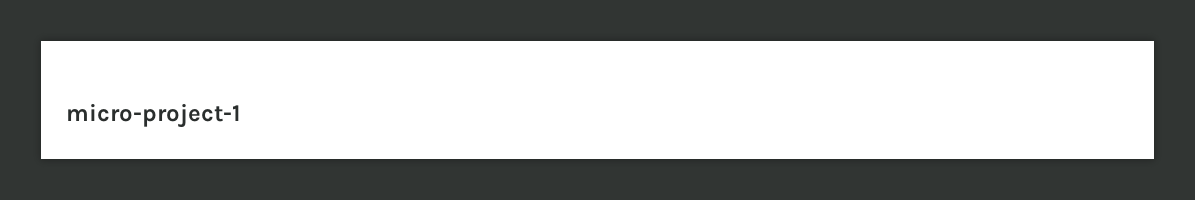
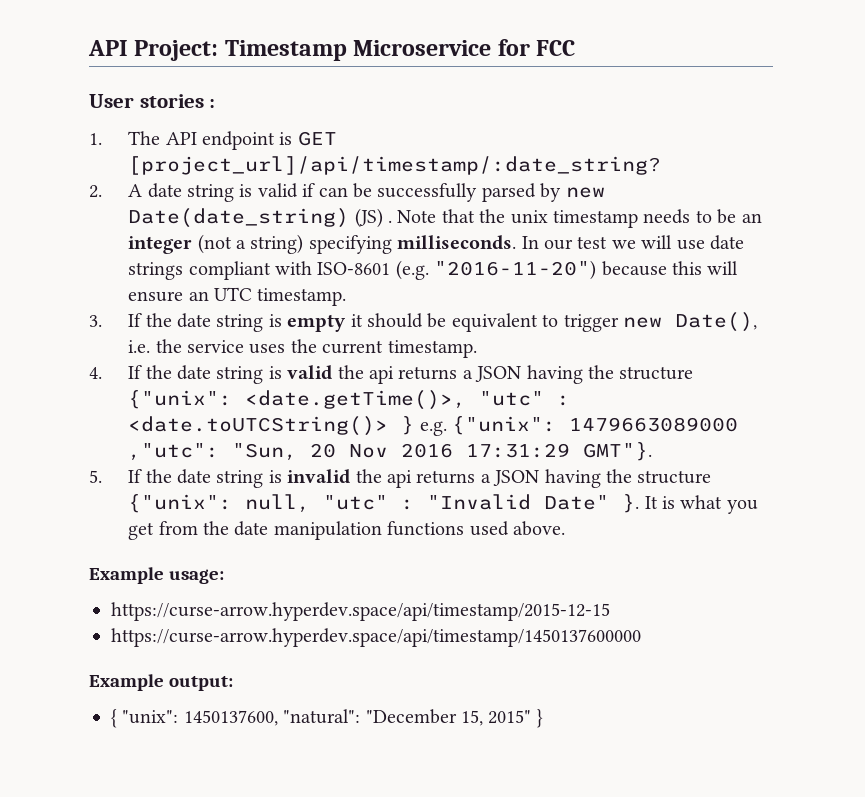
- micro-project-1
+ API Project: Timestamp Microservice for FCC
+ User stories :
+ 1. The API endpoint is GET [project_url]/api/timestamp/:date_string?
+ 2. A date string is valid if can be successfully parsed by new Date(date_string) (JS) . Note that the unix timestamp needs to be an integer (not a string) specifying milliseconds. In our test we will use date strings compliant with ISO-8601 (e.g. "2016-11-20") because this will ensure an UTC timestamp.
+ 3. If the date string is empty it should be equivalent to trigger new Date(), i.e. the service uses the current timestamp.
+ 4. If the date string is valid the api returns a JSON having the structure {"unix": <date.getTime()>, "utc" : <date.toUTCString()> } e.g. {"unix": 1479663089000 ,"utc": "Sun, 20 Nov 2016 17:31:29 GMT"}.
+ 5. If the date string is invalid the api returns a JSON having the structure {"unix": null, "utc" : "Invalid Date" }. It is what you get from the date manipulation functions used above.
+ Example usage:
+ https://curse-arrow.hyperdev.space/api/timestamp/2015-12-15
+ https://curse-arrow.hyperdev.space/api/timestamp/1450137600000
+ Example output:
+ { "unix": 1450137600, "natural": "December 15, 2015" }

